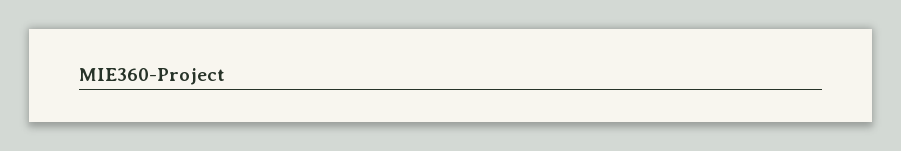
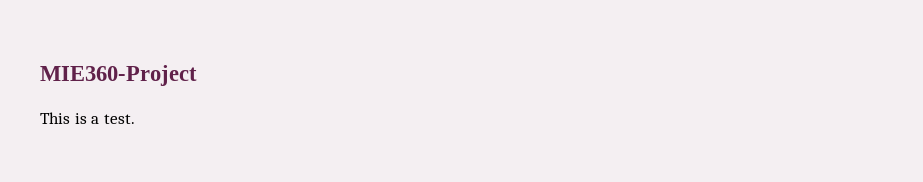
+ This is a test.

